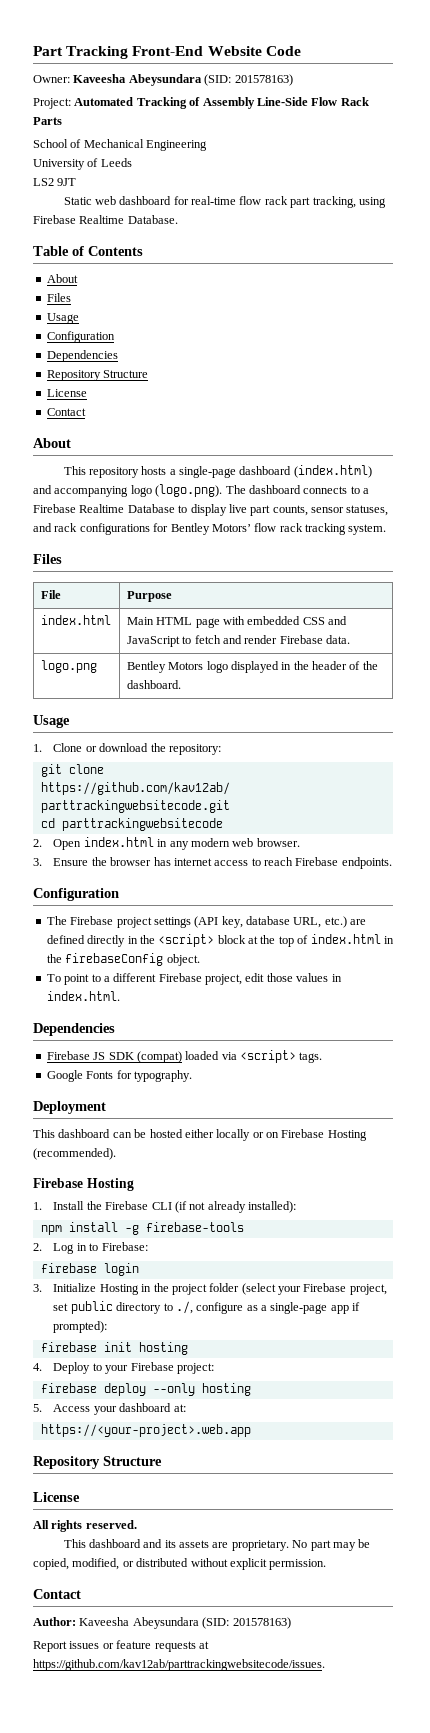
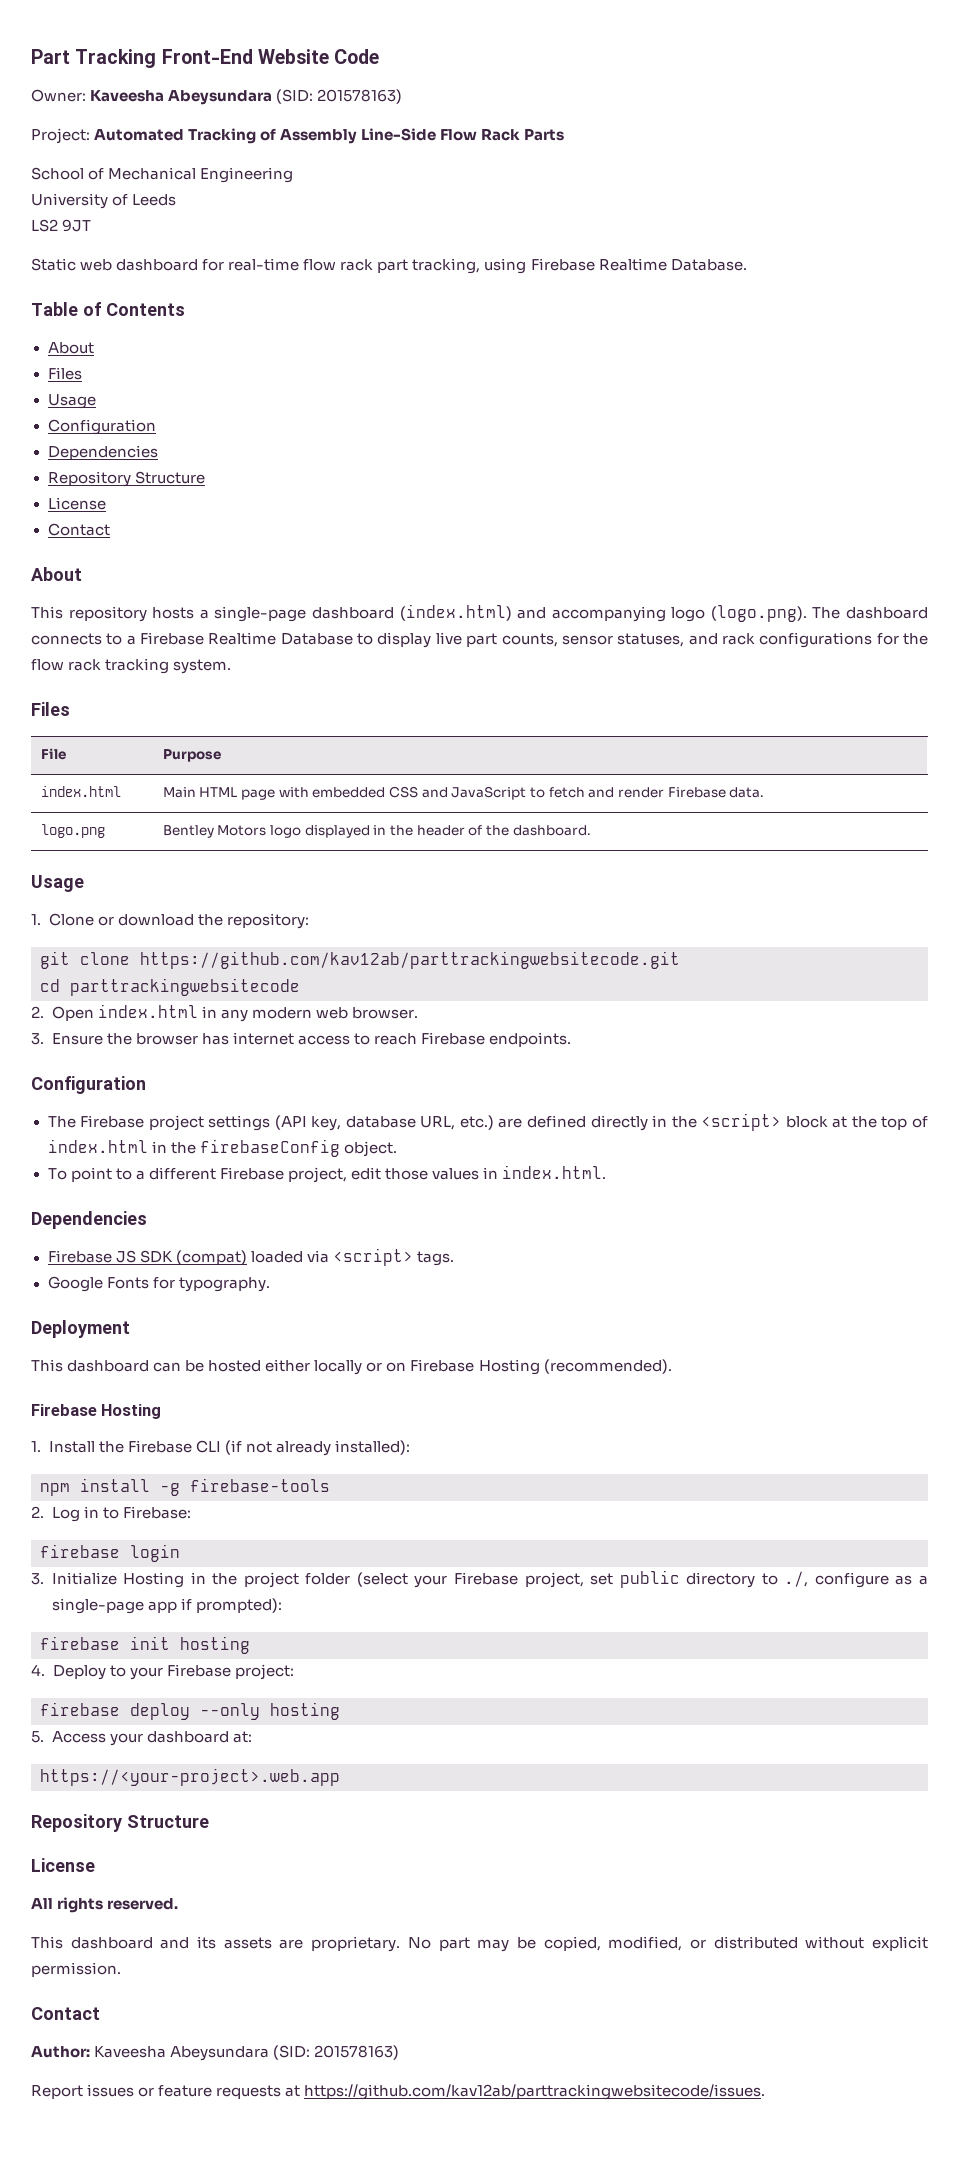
- This repository hosts a single-page dashboard (index.html) and accompanying logo (logo.png). The dashboard connects to a Firebase Realtime Database to display live part counts, sensor statuses, and rack configurations for Bentley Motors’ flow rack tracking system.
+ This repository hosts a single-page dashboard (index.html) and accompanying logo (logo.png). The dashboard connects to a Firebase Realtime Database to display live part counts, sensor statuses, and rack configurations for the flow rack tracking system.

